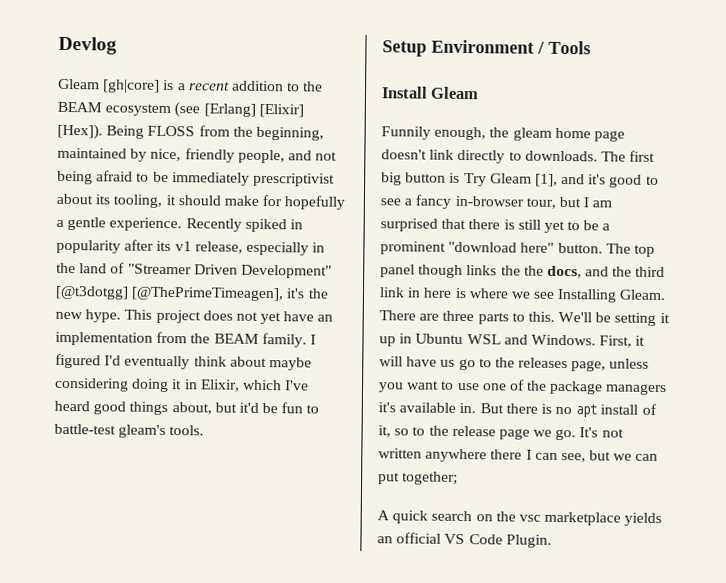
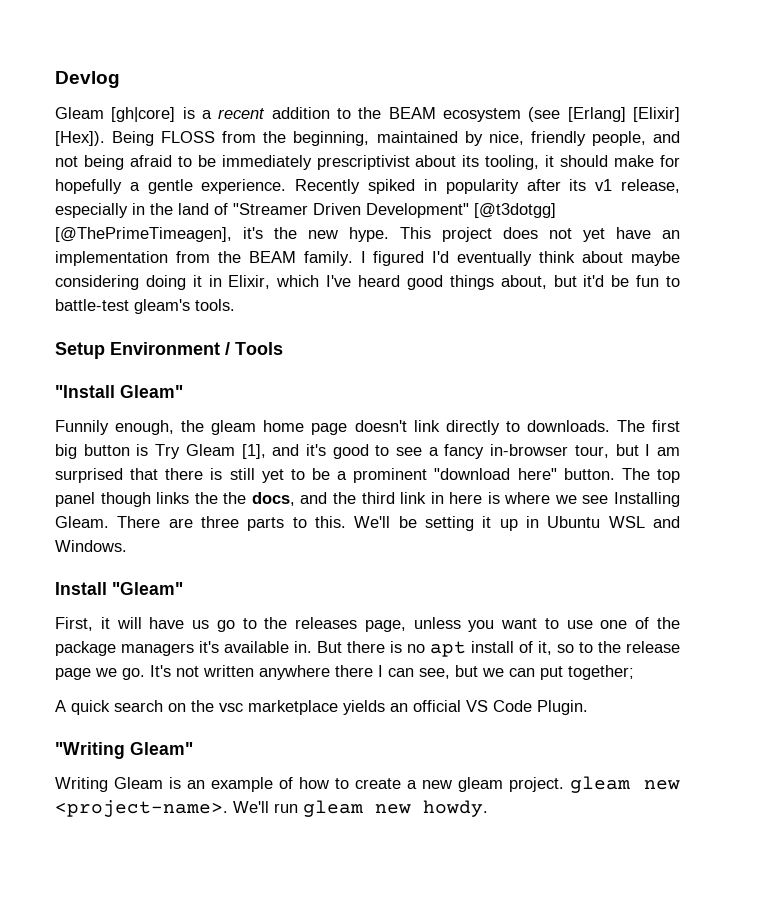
- Install Gleam
+ "Install Gleam"
- We'll be setting it up in Ubuntu WSL and Windows. First, it will have us go to the releases page, unless you want to use one of the package managers it's available in.
+ We'll be setting it up in Ubuntu WSL and Windows.
+ Install "Gleam"
+ First, it will have us go to the releases page, unless you want to use one of the package managers it's available in.
+ "Writing Gleam"
+ Writing Gleam is an example of how to create a new gleam project. gleam new <project-name>. We'll run gleam new howdy.

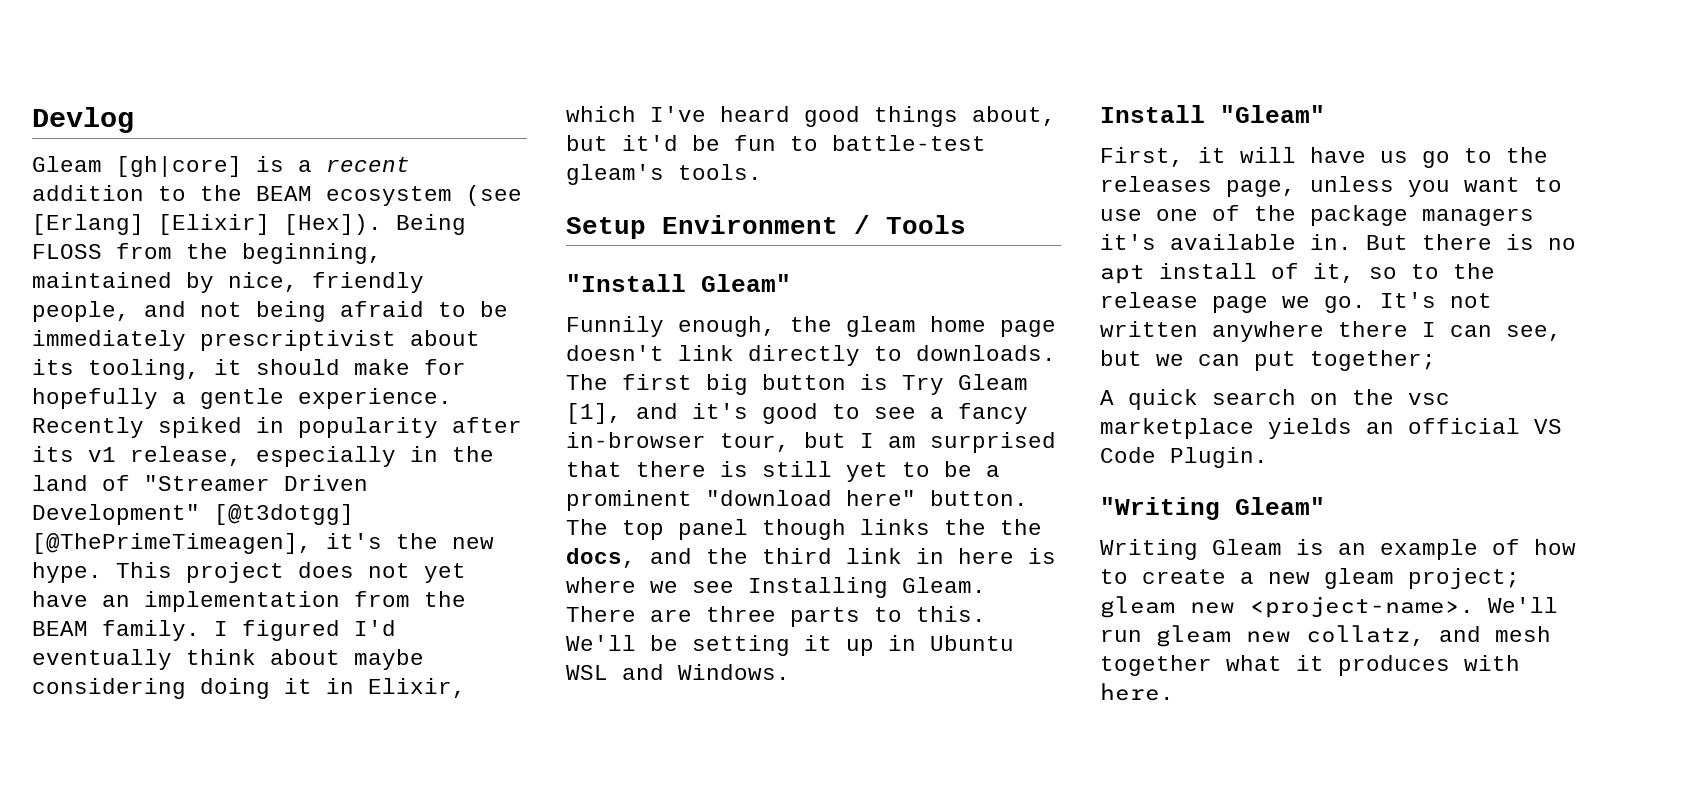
- Writing Gleam is an example of how to create a new gleam project. gleam new <project-name>.
+ Writing Gleam is an example of how to create a new gleam project; gleam new <project-name>.
- We'll run gleam new howdy.
+ We'll run gleam new collatz, and mesh together what it produces with here.

